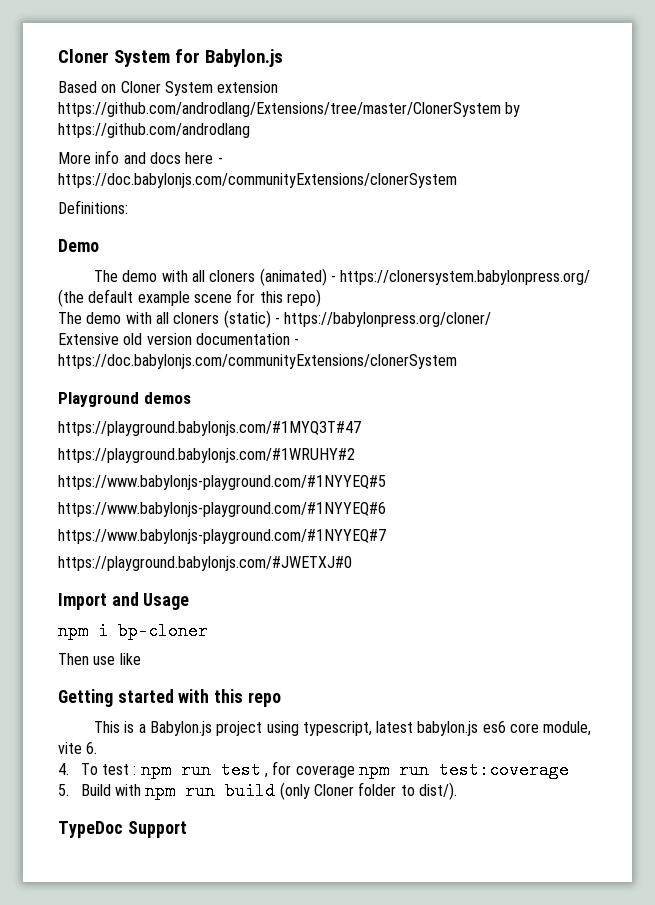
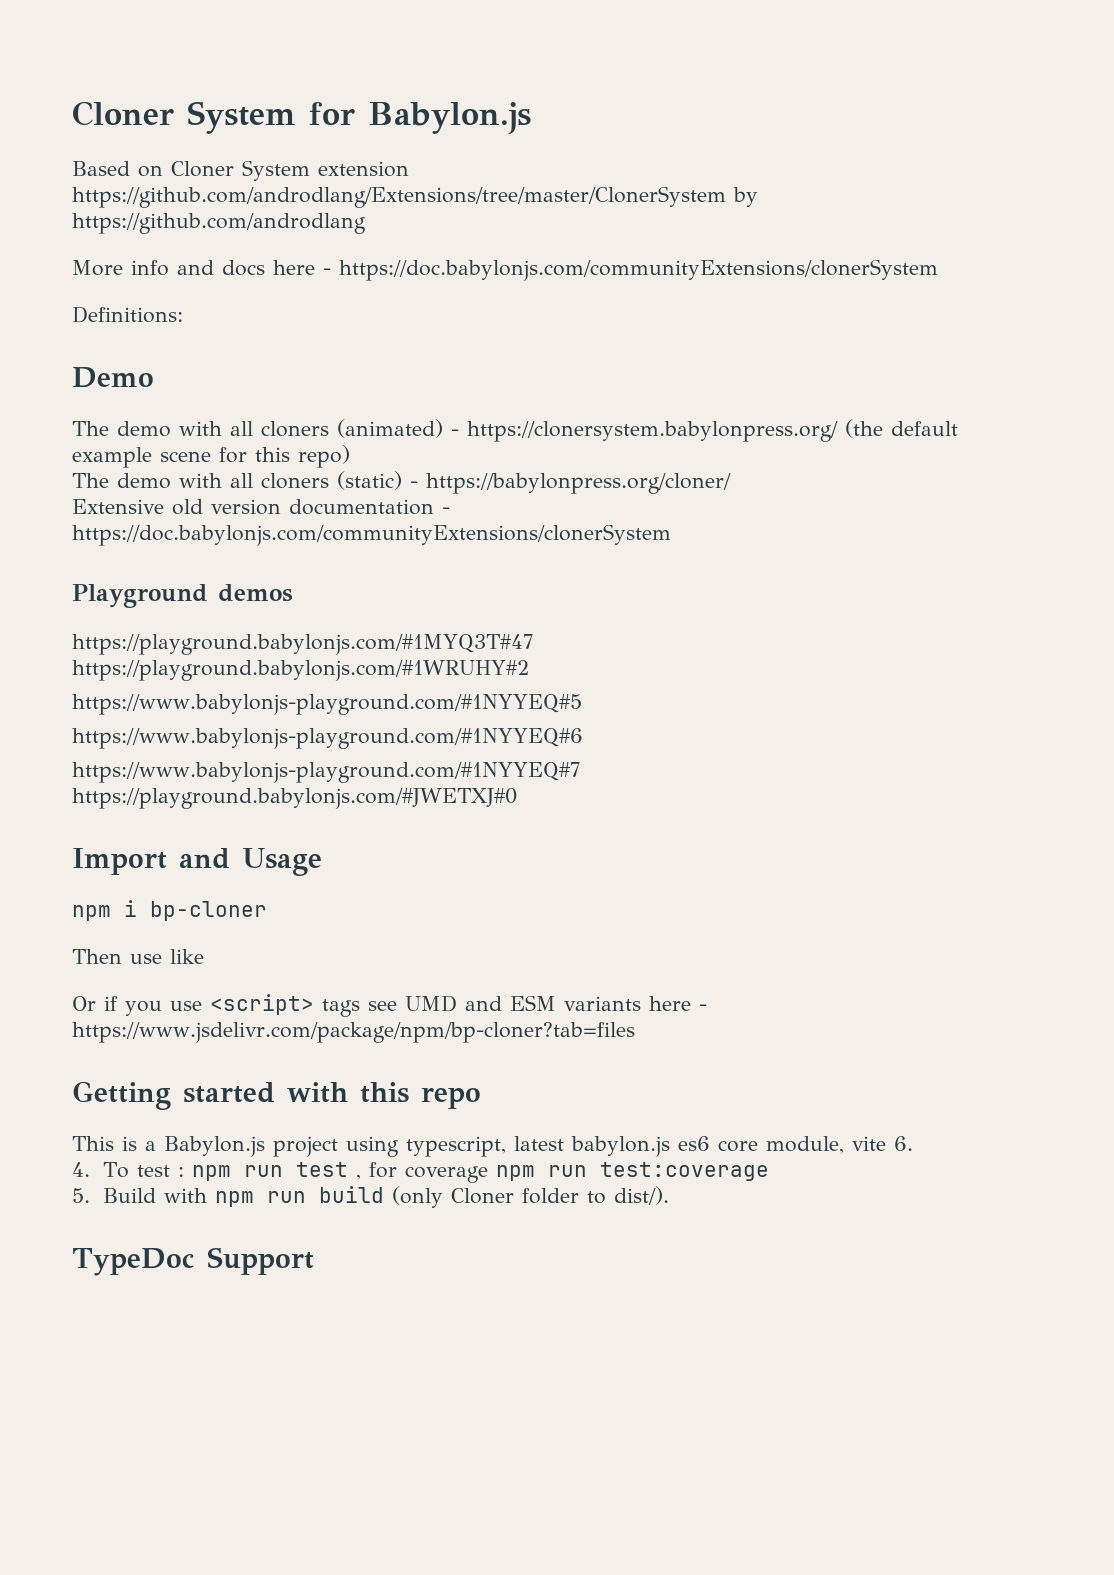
+ Or if you use <script> tags see UMD and ESM variants here - https://www.jsdelivr.com/package/npm/bp-cloner?tab=files

